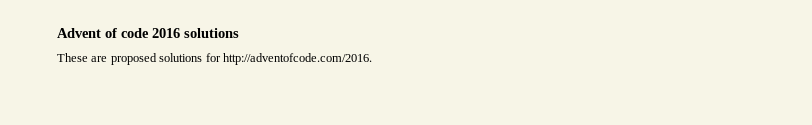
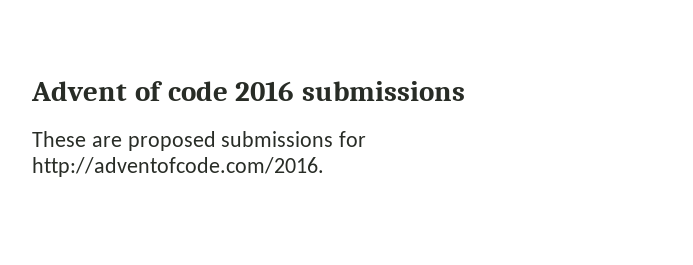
- Advent of code 2016 solutions
+ Advent of code 2016 submissions
- These are proposed solutions for http://adventofcode.com/2016.
+ These are proposed submissions for http://adventofcode.com/2016.

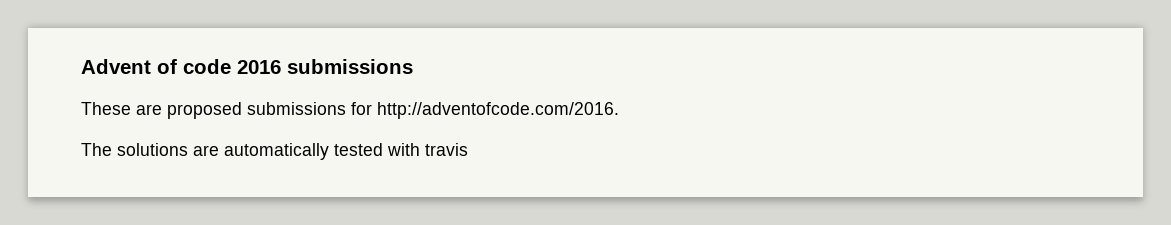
+ The solutions are automatically tested with travis

